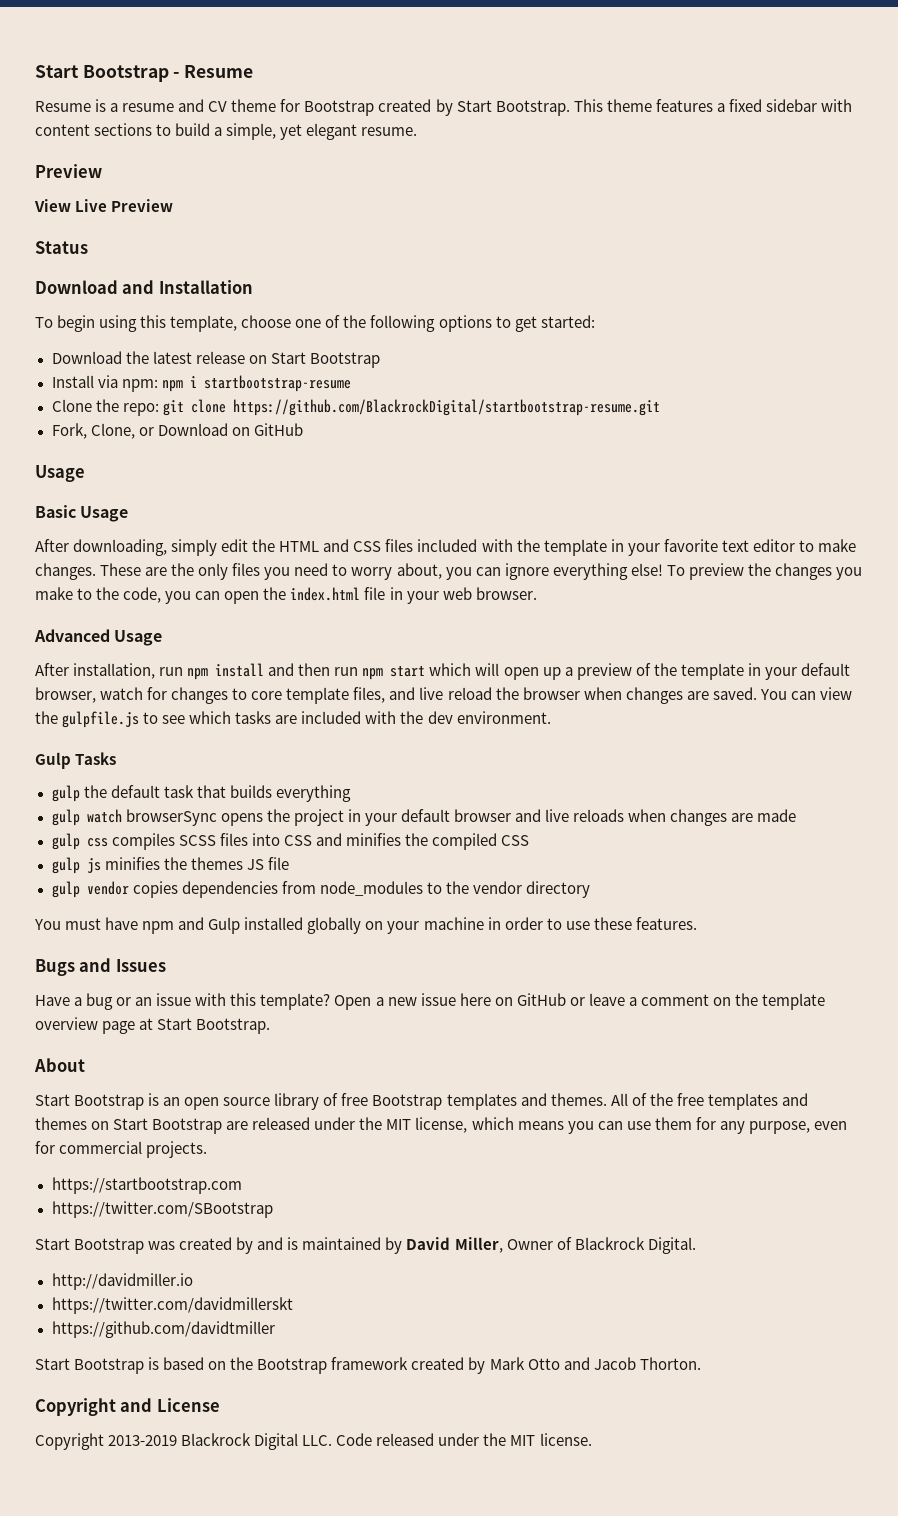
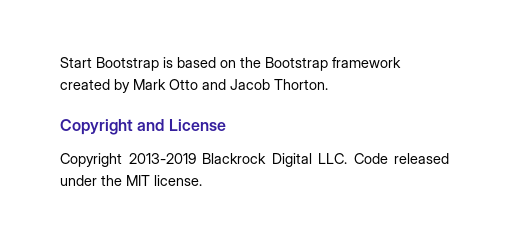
- Start Bootstrap - Resume
- Resume is a resume and CV theme for Bootstrap created by Start Bootstrap. This theme features a fixed sidebar with content sections to build a simple, yet elegant resume.
- Preview
- View Live Preview
- Status
- Download and Installation
- To begin using this template, choose one of the following options to get started:
- Download the latest release on Start Bootstrap
- Install via npm: npm i startbootstrap-resume
- Clone the repo: git clone https://github.com/BlackrockDigital/startbootstrap-resume.git
- Fork, Clone, or Download on GitHub
- Usage
- Basic Usage
- After downloading, simply edit the HTML and CSS files included with the template in your favorite text editor to make changes. These are the only files you need to worry about, you can ignore everything else! To preview the changes you make to the code, you can open the index.html file in your web browser.
- Advanced Usage
- After installation, run npm install and then run npm start which will open up a preview of the template in your default browser, watch for changes to core template files, and live reload the browser when changes are saved. You can view the gulpfile.js to see which tasks are included with the dev environment.
- Gulp Tasks
- gulp the default task that builds everything
- gulp watch browserSync opens the project in your default browser and live reloads when changes are made
- gulp css compiles SCSS files into CSS and minifies the compiled CSS
- gulp js minifies the themes JS file
- gulp vendor copies dependencies from node_modules to the vendor directory
- You must have npm and Gulp installed globally on your machine in order to use these features.
- Bugs and Issues
- Have a bug or an issue with this template? Open a new issue here on GitHub or leave a comment on the template overview page at Start Bootstrap.
- About
- Start Bootstrap is an open source library of free Bootstrap templates and themes. All of the free templates and themes on Start Bootstrap are released under the MIT license, which means you can use them for any purpose, even for commercial projects.
- https://startbootstrap.com
- https://twitter.com/SBootstrap
- Start Bootstrap was created by and is maintained by David Miller, Owner of Blackrock Digital.
- http://davidmiller.io
- https://twitter.com/davidmillerskt
- https://github.com/davidtmiller

